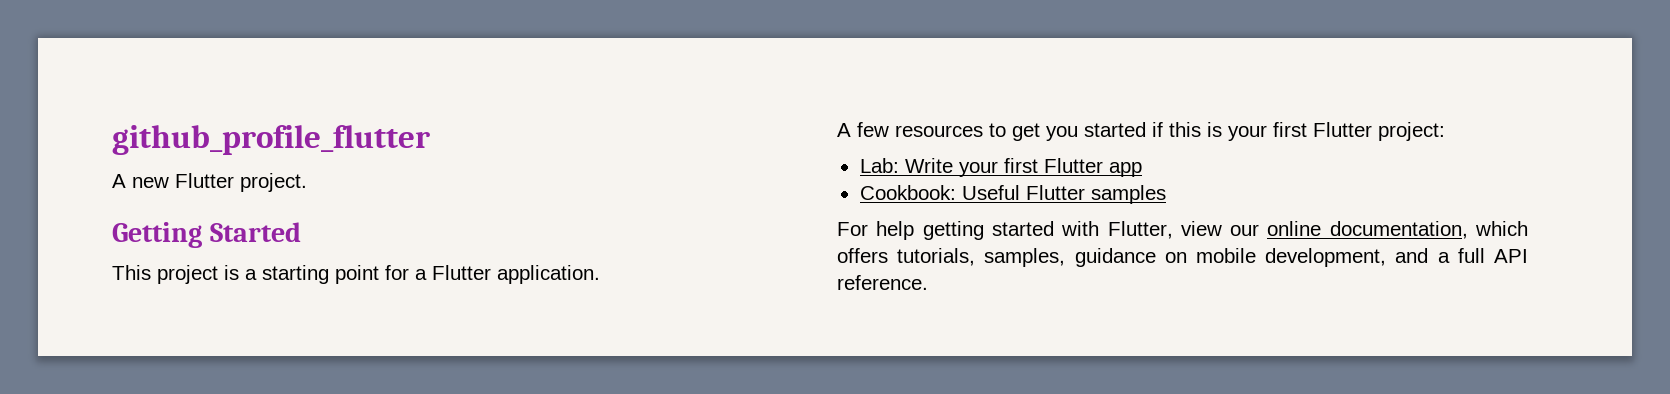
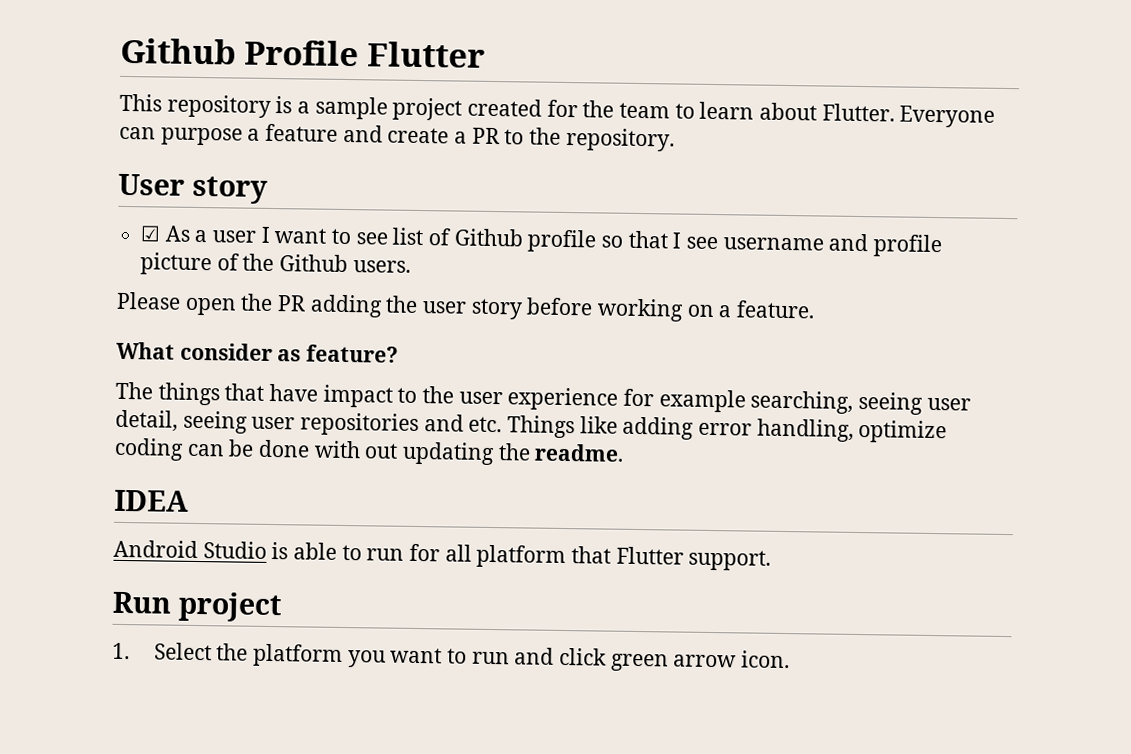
- github_profile_flutter
- A new Flutter project.
- Getting Started
+ Github Profile Flutter
- This project is a starting point for a Flutter application.
- A few resources to get you started if this is your first Flutter project:
- Lab: Write your first Flutter app
- Cookbook: Useful Flutter samples
- For help getting started with Flutter, view our online documentation, which offers tutorials, samples, guidance on mobile development, and a full API reference.
+ This repository is a sample project created for the team to learn about Flutter. Everyone can purpose a feature and create a PR to the repository.
+ User story
+ ☑ As a user I want to see list of Github profile so that I see username and profile picture of the Github users.
+ Please open the PR adding the user story before working on a feature.
+ What consider as feature?
+ The things that have impact to the user experience for example searching, seeing user detail, seeing user repositories and etc. Things like adding error handling, optimize coding can be done with out updating the readme.
+ IDEA
+ Android Studio is able to run for all platform that Flutter support.
+ Run project
+ 1. Select the platform you want to run and click green arrow icon.

